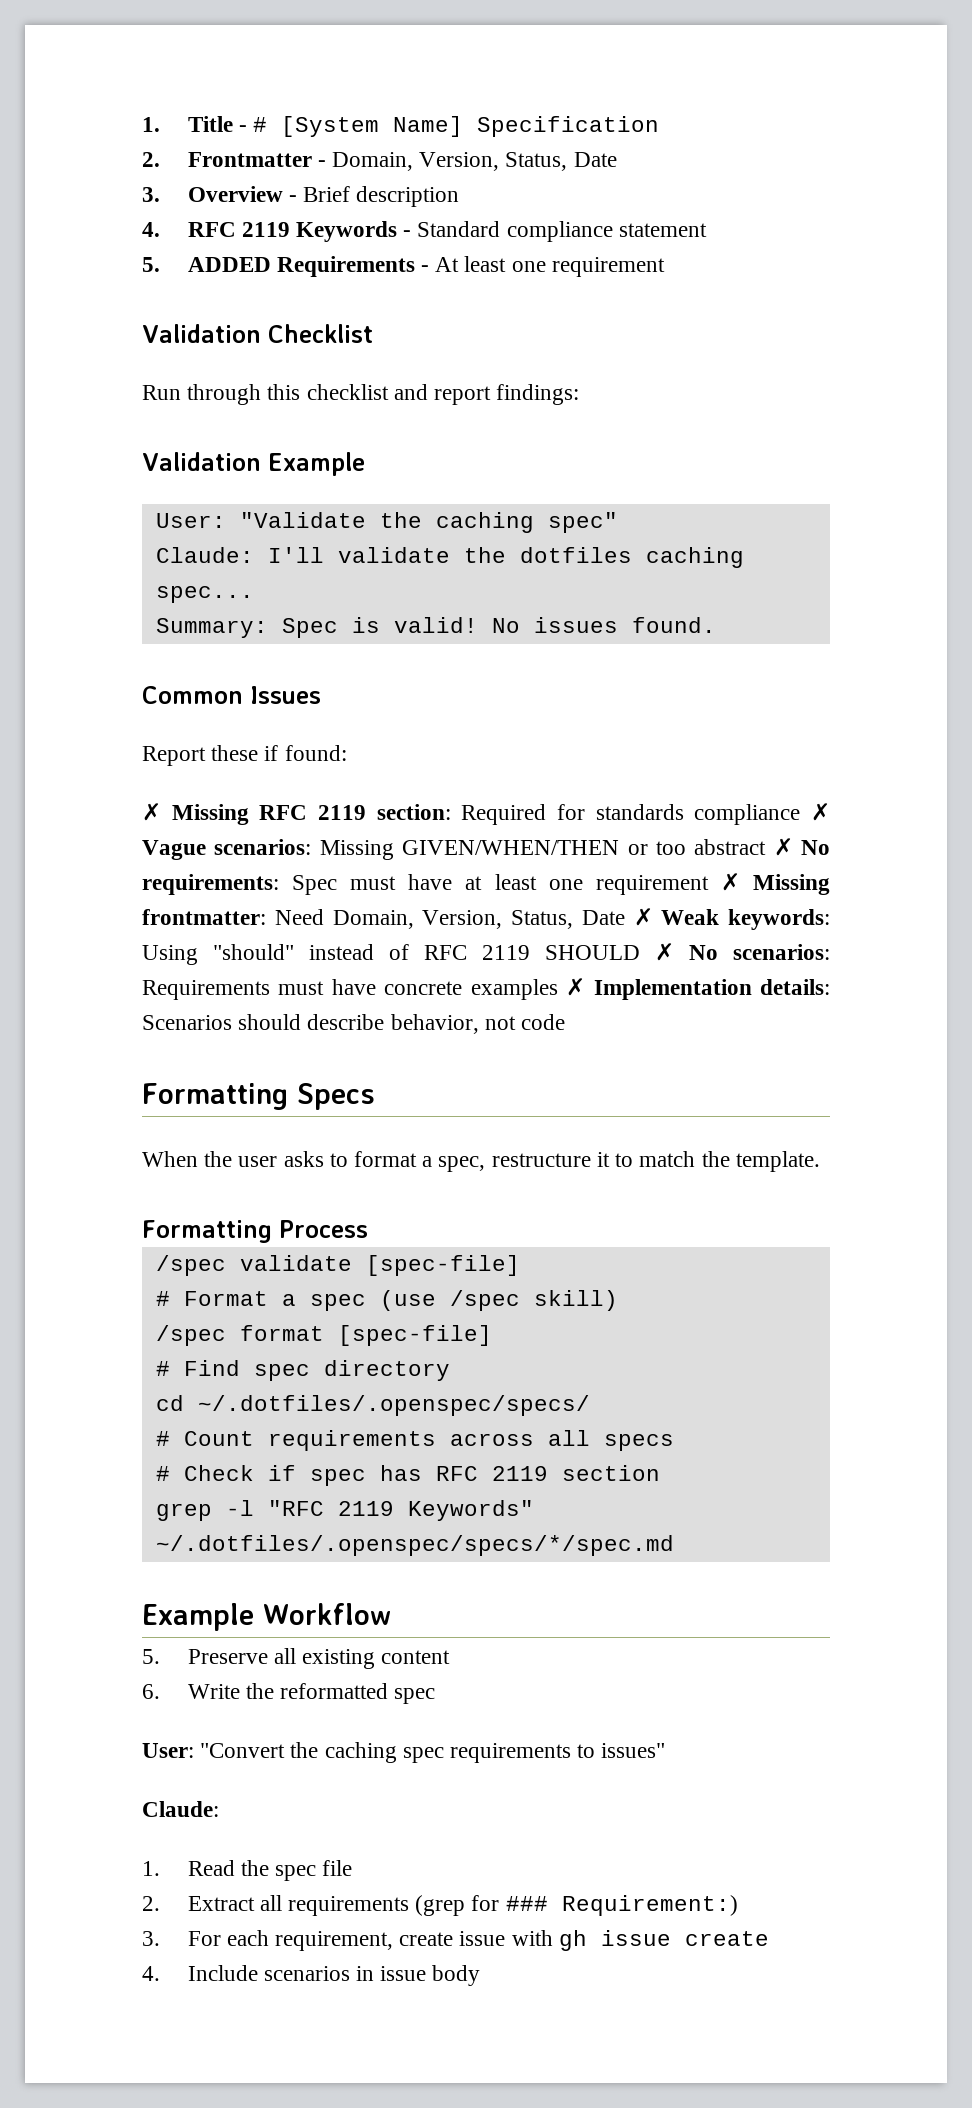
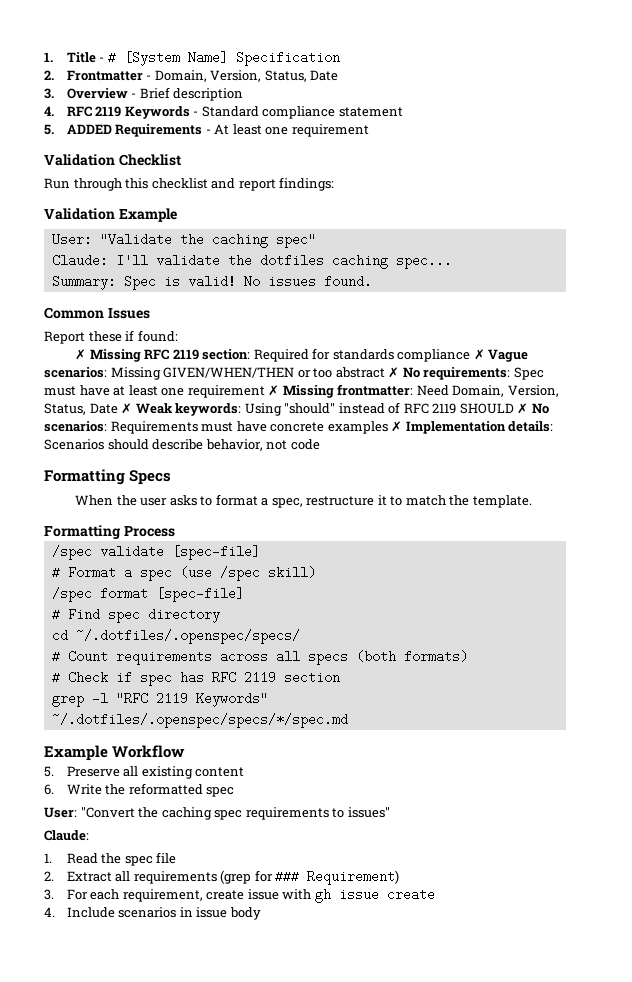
- # Count requirements across all specs
+ # Count requirements across all specs (both formats)
- 2. Extract all requirements (grep for ### Requirement:)
+ 2. Extract all requirements (grep for ### Requirement)

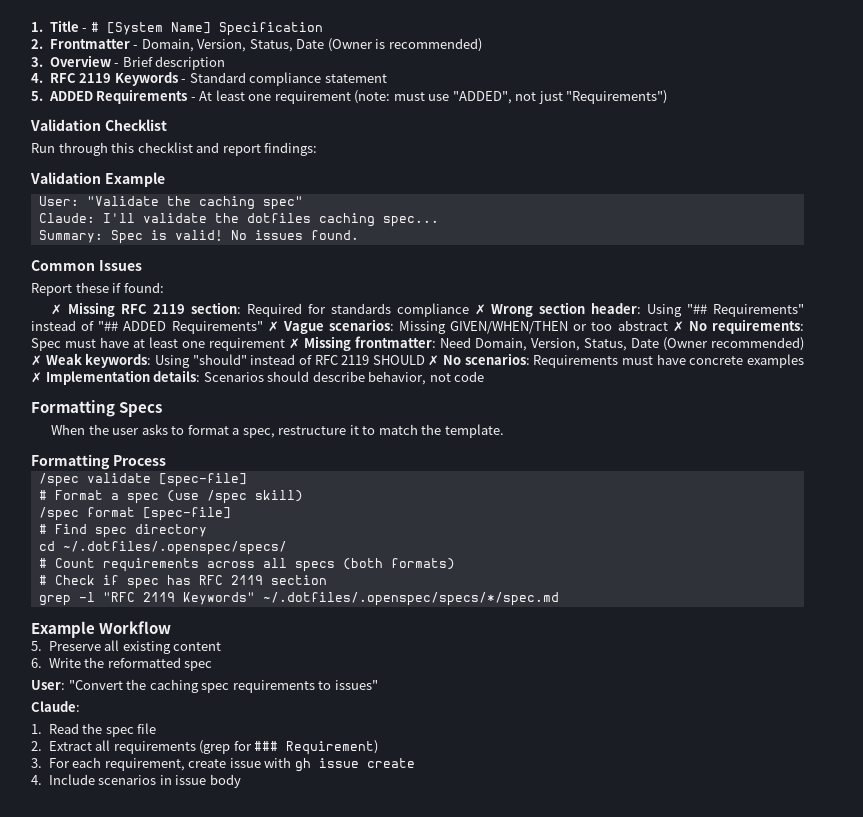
- 2. Frontmatter - Domain, Version, Status, Date
+ 2. Frontmatter - Domain, Version, Status, Date (Owner is recommended)
- 5. ADDED Requirements - At least one requirement
+ 5. ADDED Requirements - At least one requirement (note: must use "ADDED", not just "Requirements")
- Required for standards compliance ✗ Vague scenarios:
+ Required for standards compliance ✗ Wrong section header: Using "## Requirements" instead of "## ADDED Requirements" ✗ Vague scenarios:
- Need Domain, Version, Status, Date ✗ Weak keywords:
+ Need Domain, Version, Status, Date (Owner recommended) ✗ Weak keywords:

